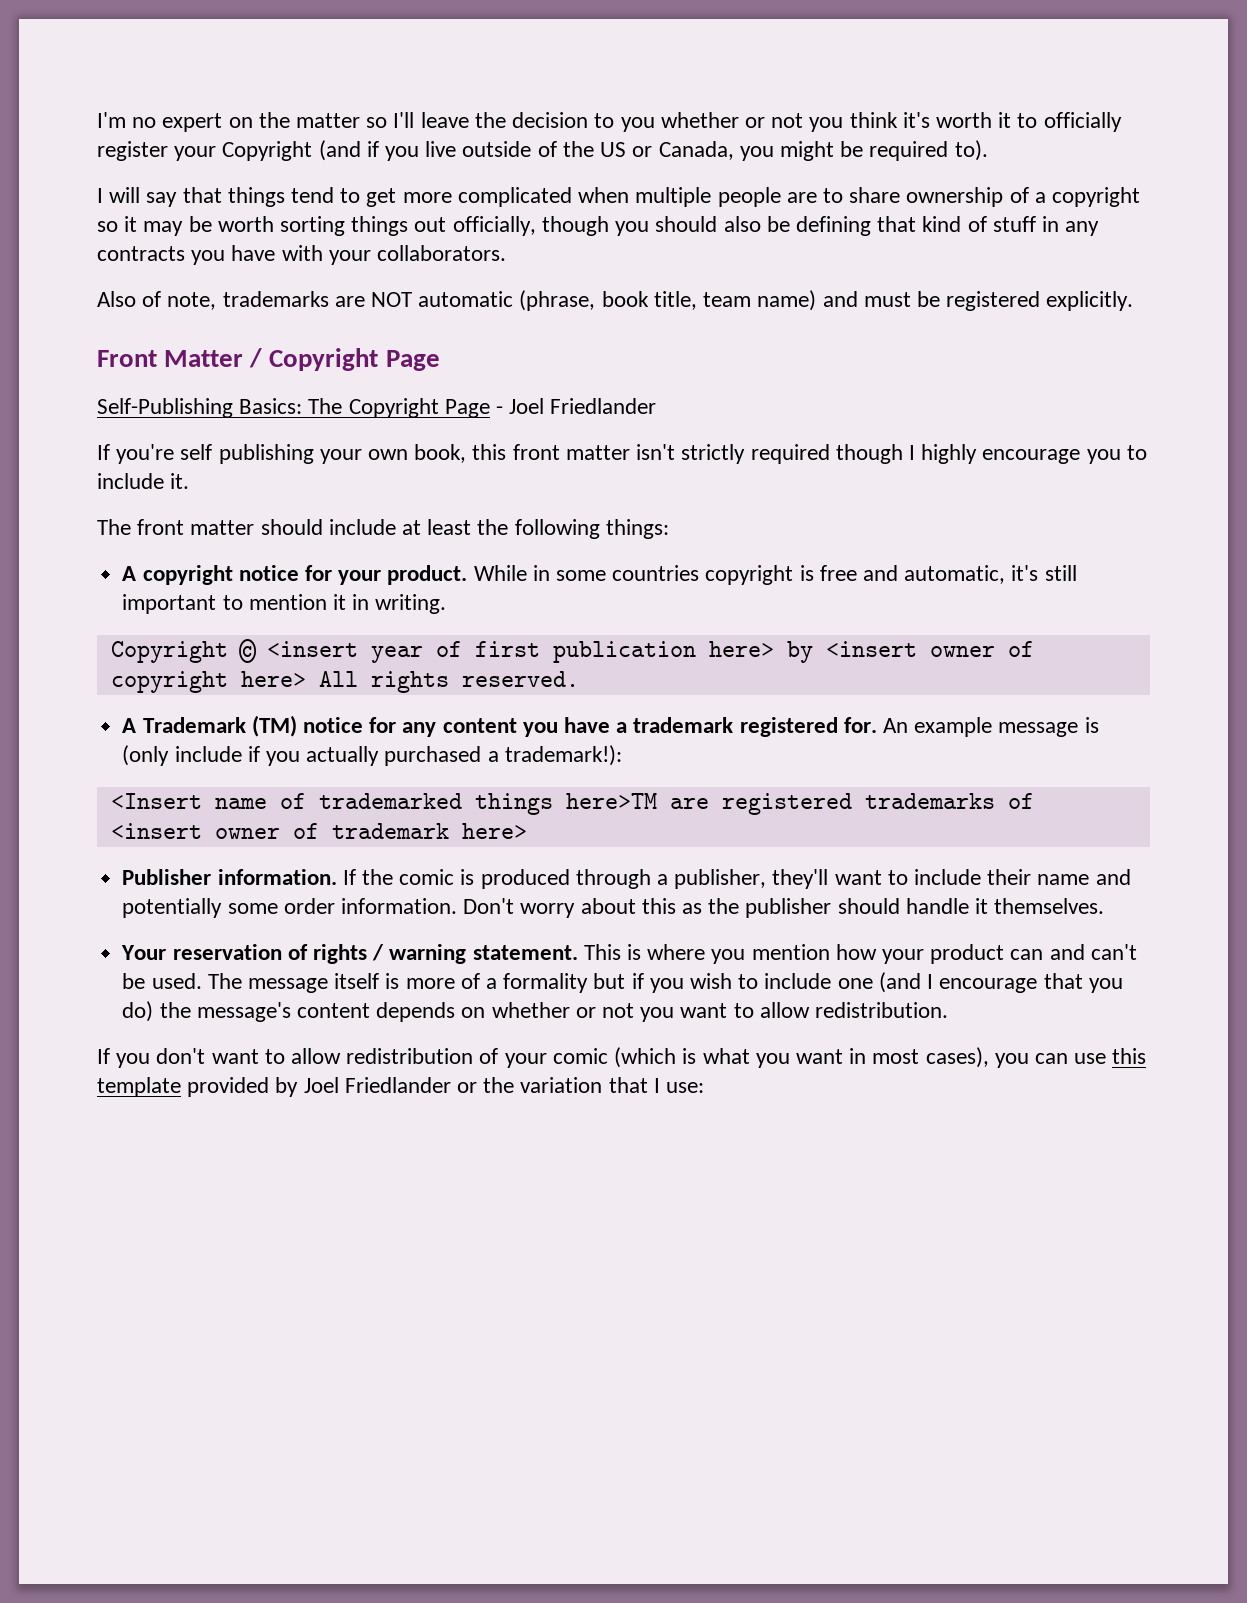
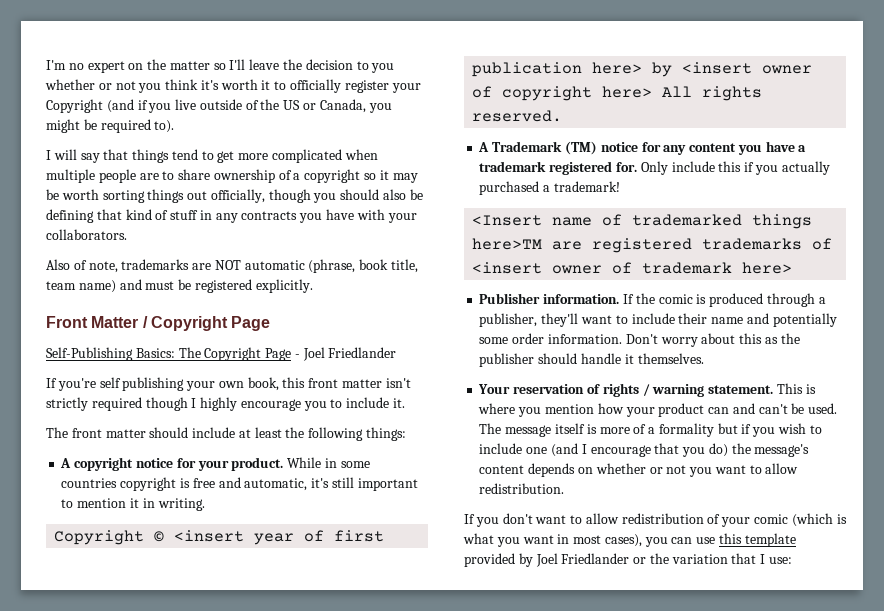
- An example message is (only include if you actually purchased a trademark!):
+ Only include this if you actually purchased a trademark!

